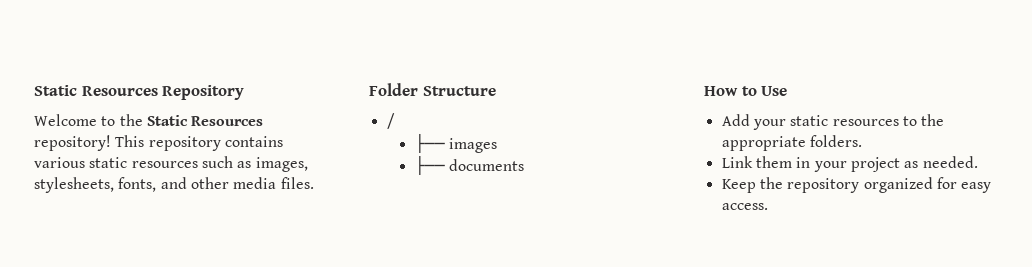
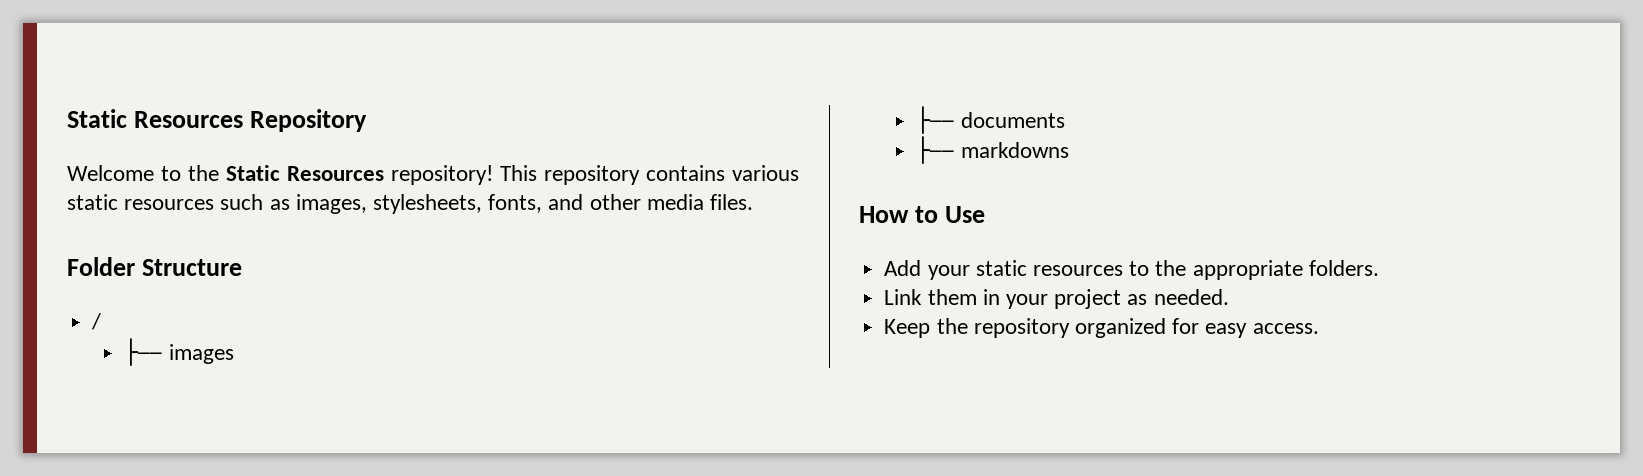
+ ├── markdowns

